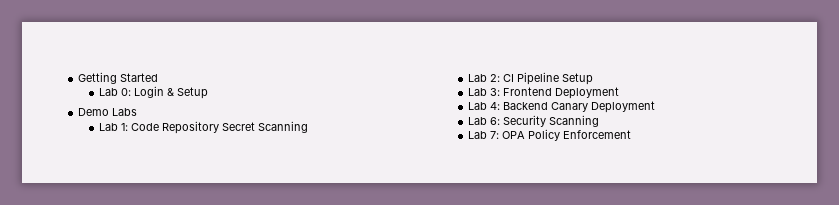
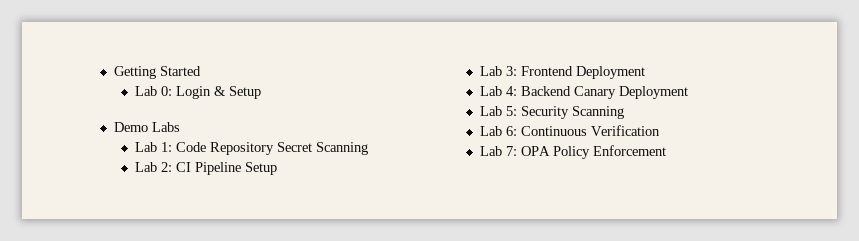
- Lab 6: Security Scanning
+ Lab 5: Security Scanning
+ Lab 6: Continuous Verification

